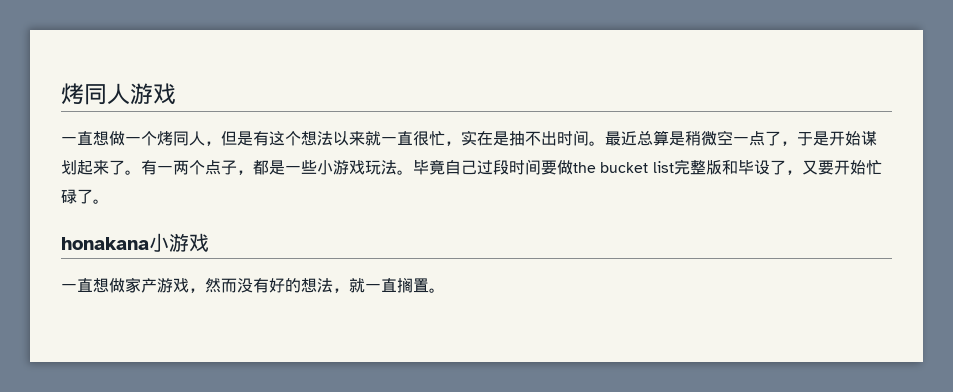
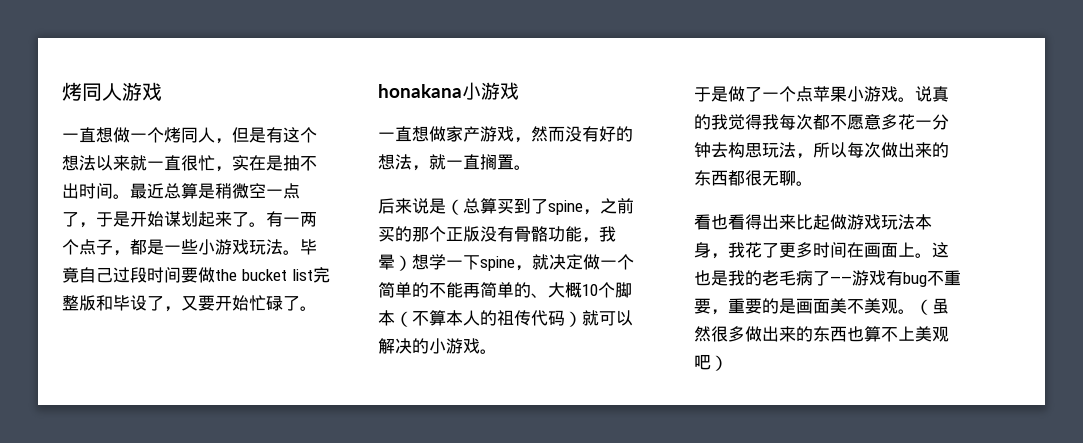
+ 后来说是（总算买到了spine，之前买的那个正版没有骨骼功能，我晕）想学一下spine，就决定做一个简单的不能再简单的、大概10个脚本（不算本人的祖传代码）就可以解决的小游戏。
+ 于是做了一个点苹果小游戏。说真的我觉得我每次都不愿意多花一分钟去构思玩法，所以每次做出来的东西都很无聊。
+ 看也看得出来比起做游戏玩法本身，我花了更多时间在画面上。这也是我的老毛病了——游戏有bug不重要，重要的是画面美不美观。（虽然很多做出来的东西也算不上美观吧）

